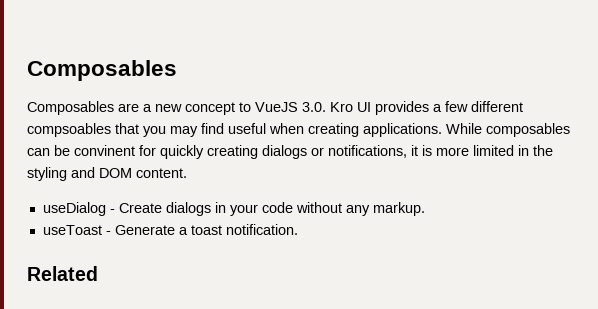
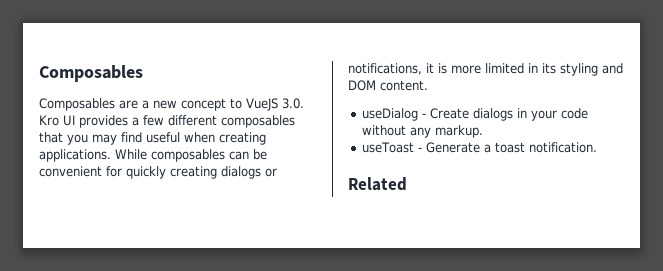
- Composables are a new concept to VueJS 3.0. Kro UI provides a few different compsoables that you may find useful when creating applications.
+ Composables are a new concept to VueJS 3.0. Kro UI provides a few different composables that you may find useful when creating applications.
- While composables can be convinent for quickly creating dialogs or notifications, it is more limited in the styling and DOM content.
+ While composables can be convenient for quickly creating dialogs or notifications, it is more limited in its styling and DOM content.

